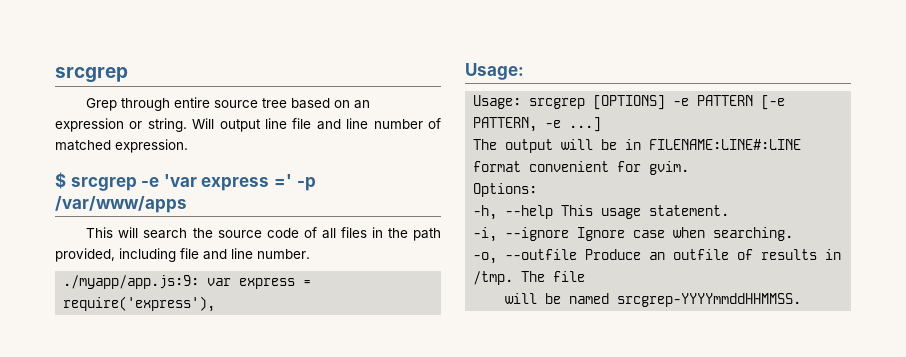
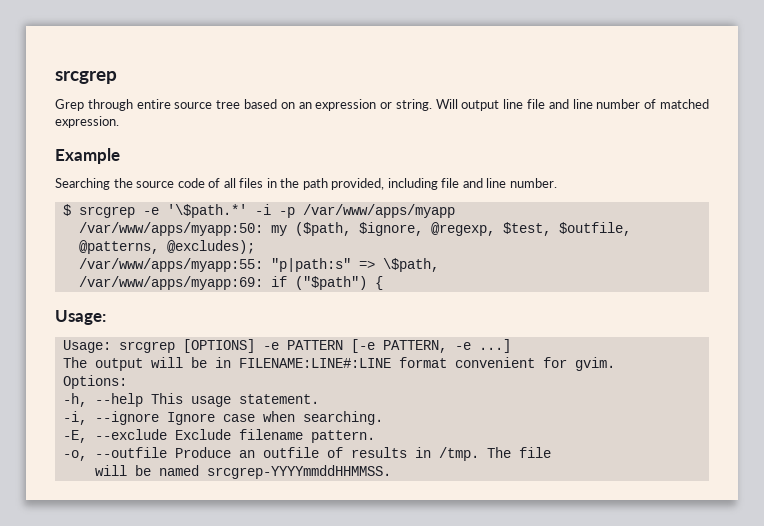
- $ srcgrep -e 'var express =' -p /var/www/apps
- This will search the source code of all files in the path provided, including file and line number.
+ Example
+ Searching the source code of all files in the path provided, including file and line number.
- ./myapp/app.js:9: var express = require('express'),
+ $ srcgrep -e '\$path.*' -i -p /var/www/apps/myapp
+ /var/www/apps/myapp:50: my ($path, $ignore, @regexp, $test, $outfile, @patterns, @excludes);
+ /var/www/apps/myapp:55: "p|path:s" => \$path,
+ /var/www/apps/myapp:69: if ("$path") {
+ -E, --exclude Exclude filename pattern.

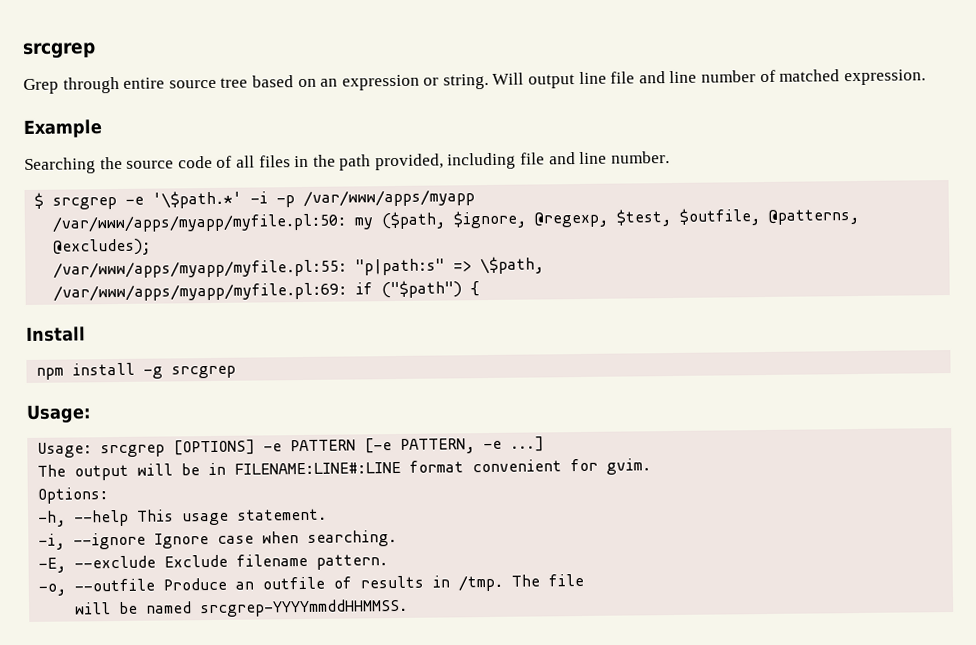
- /var/www/apps/myapp:50: my ($path, $ignore, @regexp, $test, $outfile, @patterns, @excludes);
+ /var/www/apps/myapp/myfile.pl:50: my ($path, $ignore, @regexp, $test, $outfile, @patterns, @excludes);
- /var/www/apps/myapp:55: "p|path:s" => \$path,
+ /var/www/apps/myapp/myfile.pl:55: "p|path:s" => \$path,
- /var/www/apps/myapp:69: if ("$path") {
+ /var/www/apps/myapp/myfile.pl:69: if ("$path") {
+ Install
+ npm install -g srcgrep

